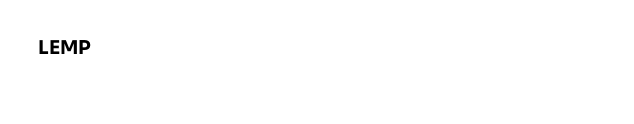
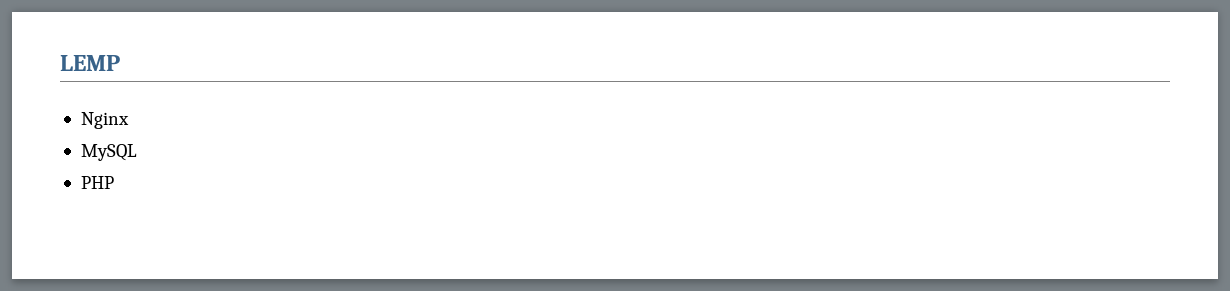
+ Nginx
+ MySQL
+ PHP

